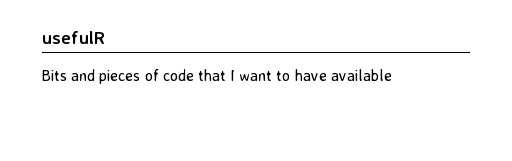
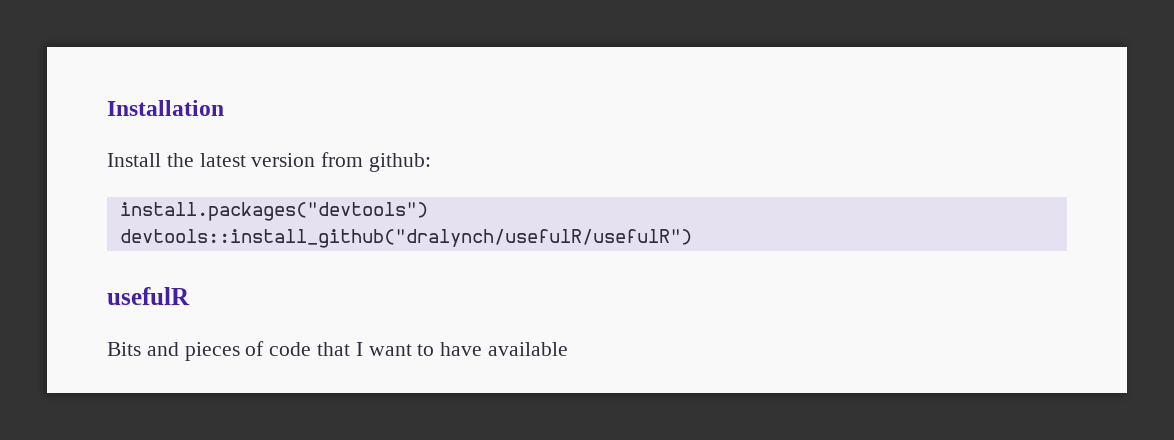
+ Installation
+ Install the latest version from github:
+ install.packages("devtools")
+ devtools::install_github("dralynch/usefulR/usefulR")

